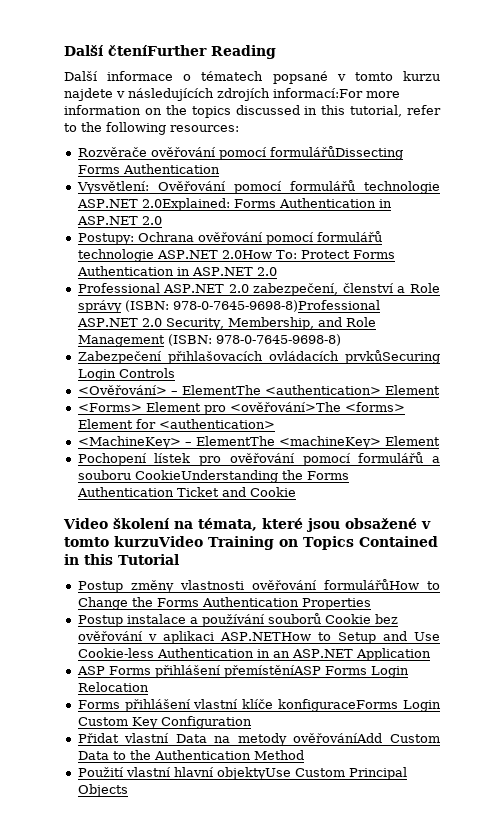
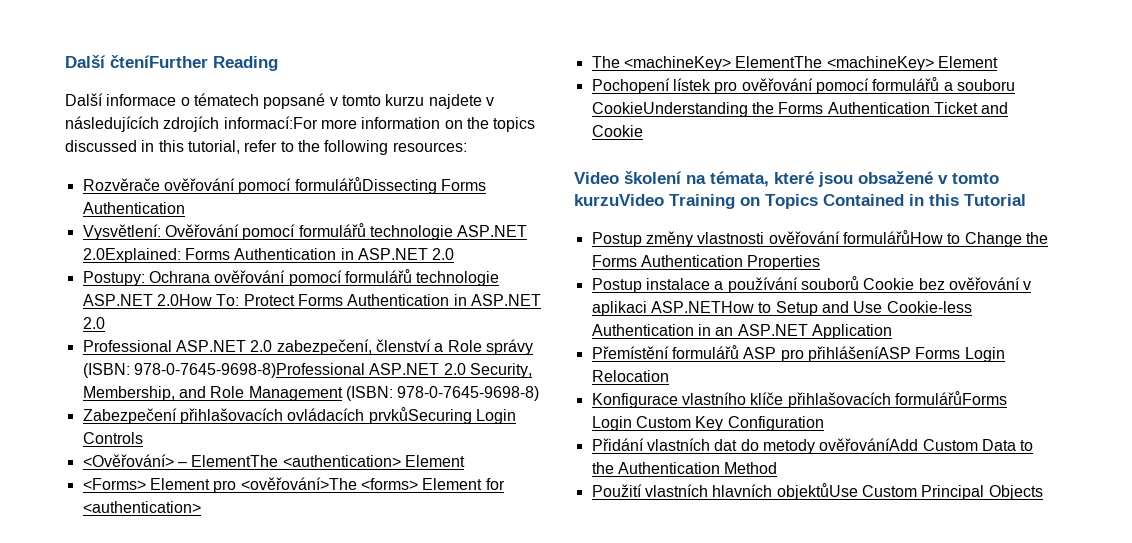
- <MachineKey> – ElementThe <machineKey> Element
+ The <machineKey> ElementThe <machineKey> Element
- ASP Forms přihlášení přemístěníASP Forms Login Relocation
- Forms přihlášení vlastní klíče konfiguraceForms Login Custom Key Configuration
+ Přemístění formulářů ASP pro přihlášeníASP Forms Login Relocation
+ Konfigurace vlastního klíče přihlašovacích formulářůForms Login Custom Key Configuration
- Přidat vlastní Data na metody ověřováníAdd Custom Data to the Authentication Method
+ Přidání vlastních dat do metody ověřováníAdd Custom Data to the Authentication Method
- Použití vlastní hlavní objektyUse Custom Principal Objects
+ Použití vlastních hlavních objektůUse Custom Principal Objects

